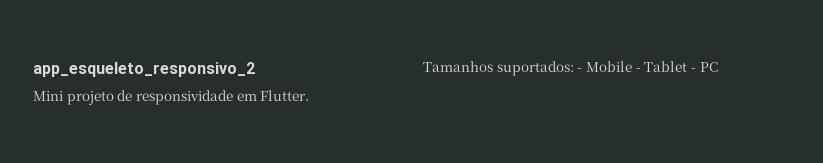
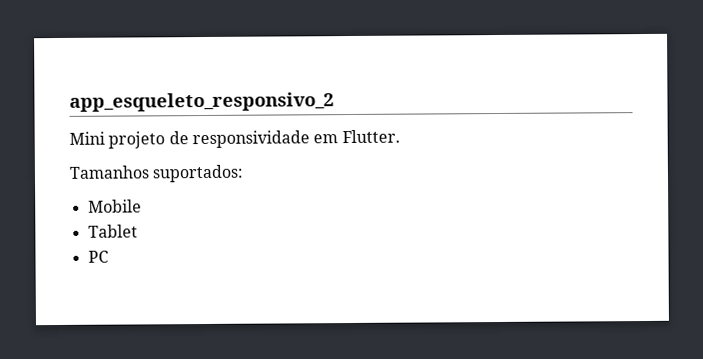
- Tamanhos suportados: - Mobile - Tablet - PC
+ Tamanhos suportados:
+ Mobile
+ Tablet
+ PC

